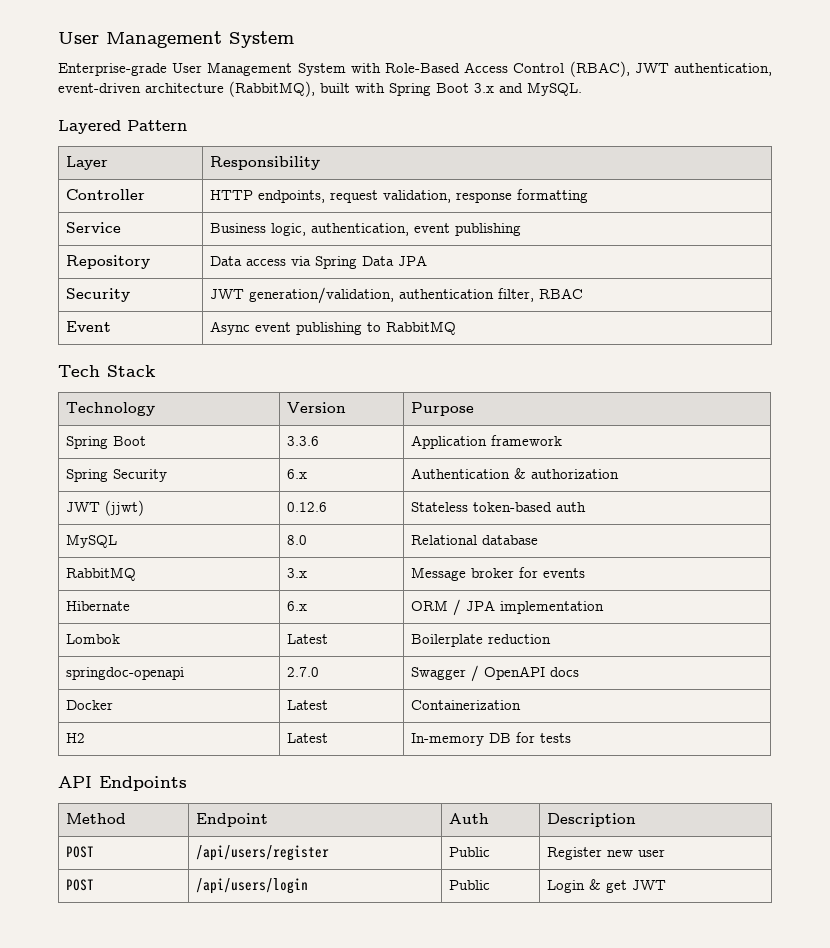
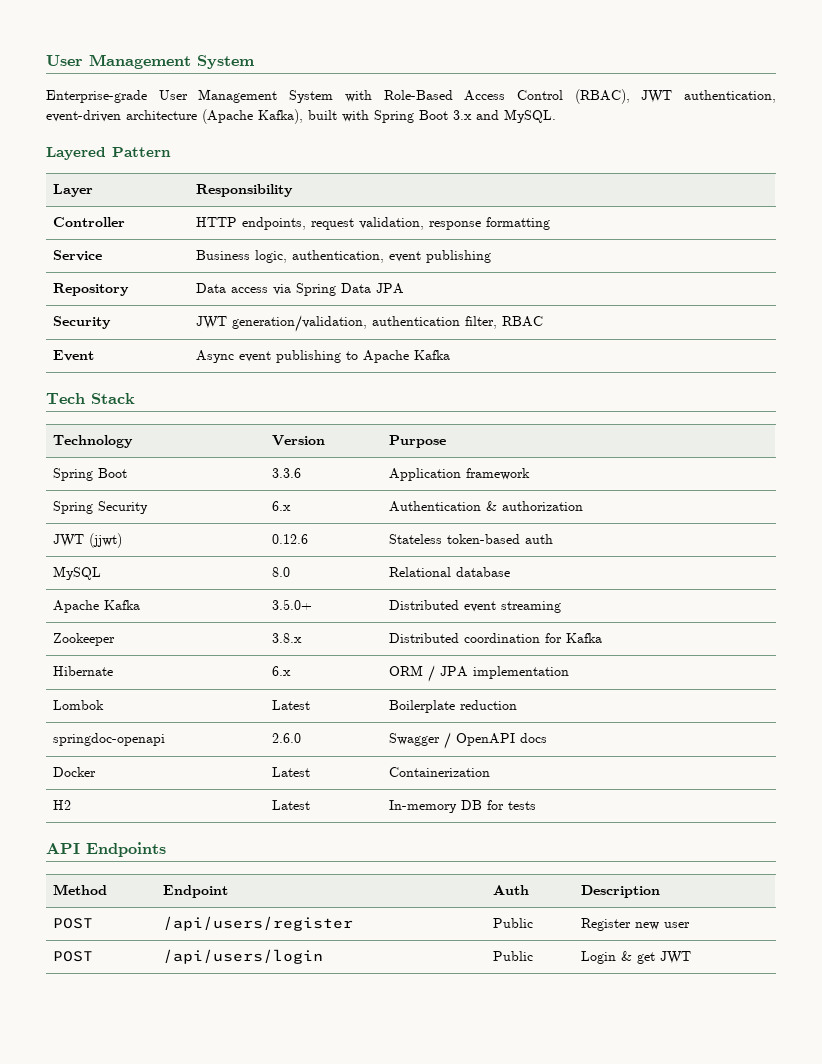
- Enterprise-grade User Management System with Role-Based Access Control (RBAC), JWT authentication, event-driven architecture (RabbitMQ), built with Spring Boot 3.x and MySQL.
+ Enterprise-grade User Management System with Role-Based Access Control (RBAC), JWT authentication, event-driven architecture (Apache Kafka), built with Spring Boot 3.x and MySQL.
- Event | Async event publishing to RabbitMQ
+ Event | Async event publishing to Apache Kafka
- RabbitMQ | 3.x | Message broker for events
+ Apache Kafka | 3.5.0+ | Distributed event streaming
+ Zookeeper | 3.8.x | Distributed coordination for Kafka
- springdoc-openapi | 2.7.0 | Swagger / OpenAPI docs
+ springdoc-openapi | 2.6.0 | Swagger / OpenAPI docs

